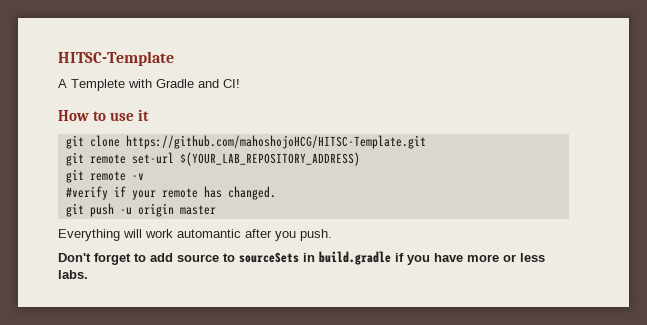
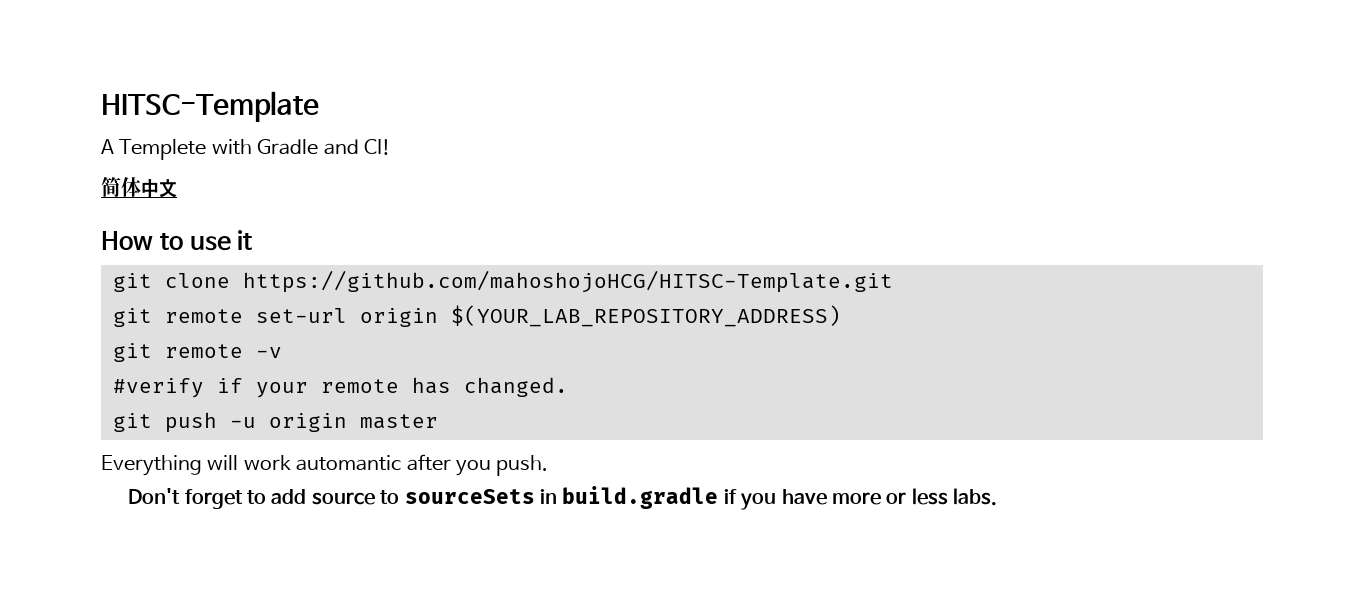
+ 简体中文
- git remote set-url $(YOUR_LAB_REPOSITORY_ADDRESS)
+ git remote set-url origin $(YOUR_LAB_REPOSITORY_ADDRESS)

